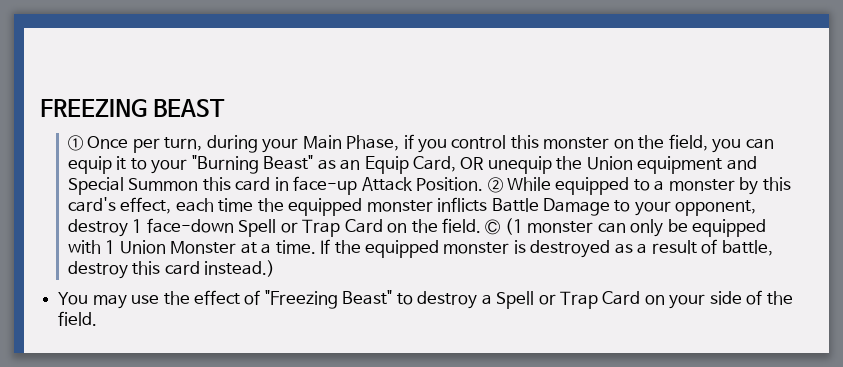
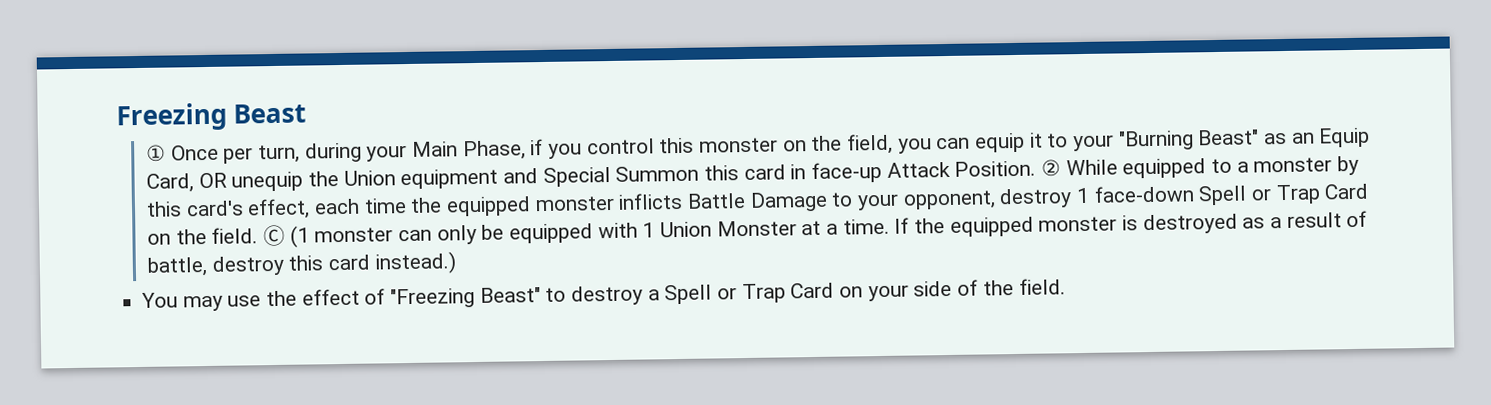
- FREEZING BEAST
+ Freezing Beast

